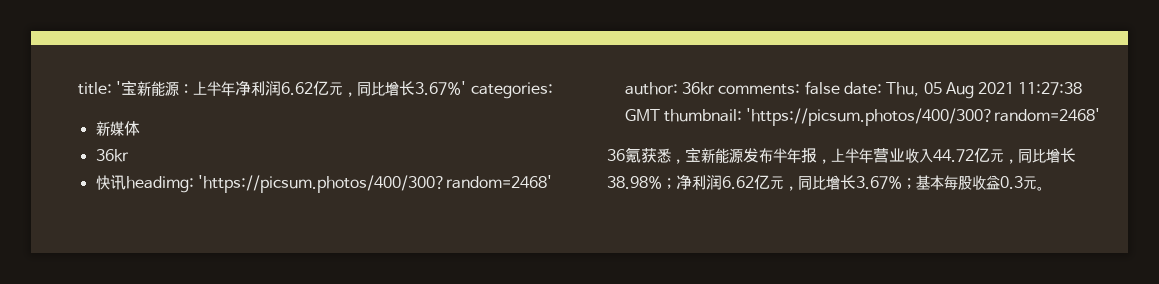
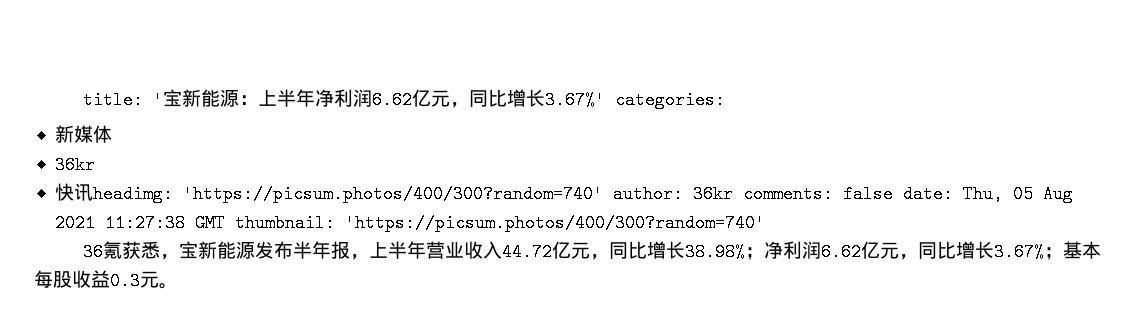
- 快讯headimg: 'https://picsum.photos/400/300?random=2468' author: 36kr comments: false date: Thu, 05 Aug 2021 11:27:38 GMT thumbnail: 'https://picsum.photos/400/300?random=2468'
+ 快讯headimg: 'https://picsum.photos/400/300?random=740' author: 36kr comments: false date: Thu, 05 Aug 2021 11:27:38 GMT thumbnail: 'https://picsum.photos/400/300?random=740'

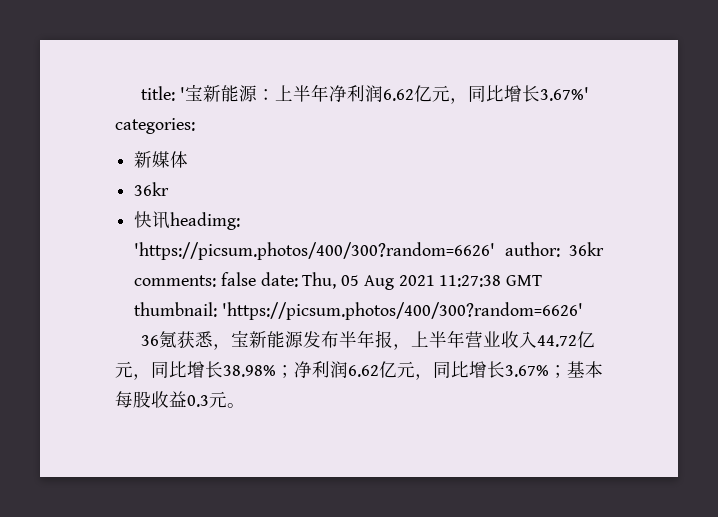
- 快讯headimg: 'https://picsum.photos/400/300?random=740' author: 36kr comments: false date: Thu, 05 Aug 2021 11:27:38 GMT thumbnail: 'https://picsum.photos/400/300?random=740'
+ 快讯headimg: 'https://picsum.photos/400/300?random=6626' author: 36kr comments: false date: Thu, 05 Aug 2021 11:27:38 GMT thumbnail: 'https://picsum.photos/400/300?random=6626'

